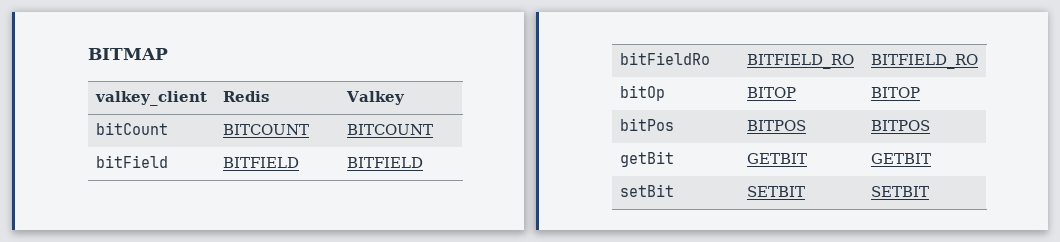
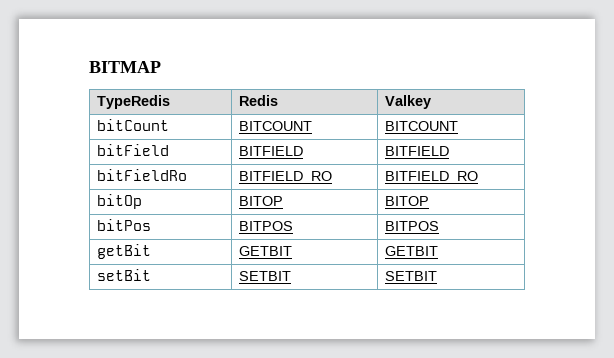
- valkey_client | Redis | Valkey
+ TypeRedis | Redis | Valkey

